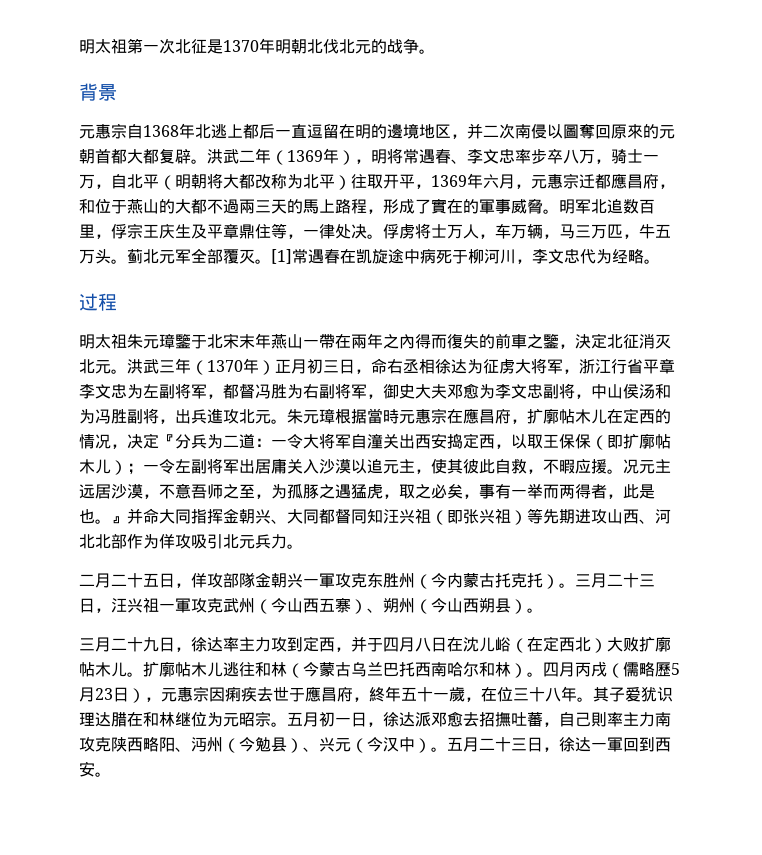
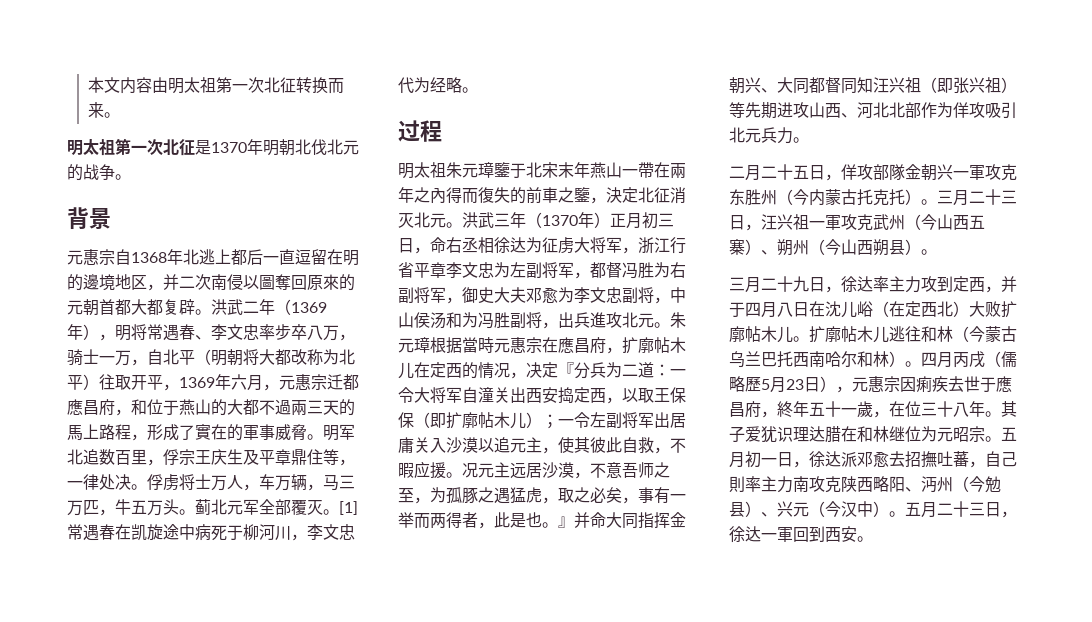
+ 本文内容由明太祖第一次北征转换而来。

